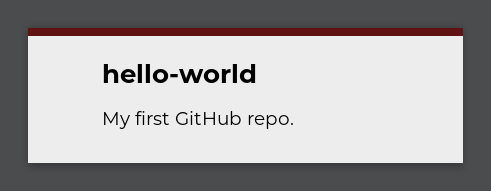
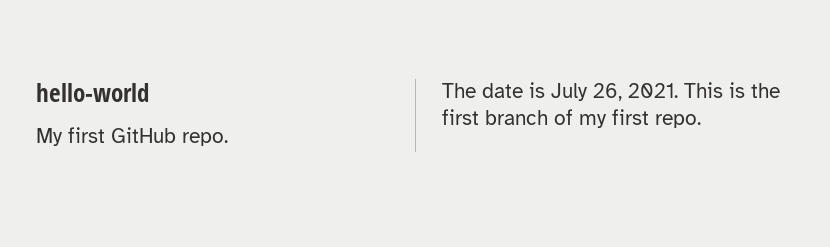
+ The date is July 26, 2021. This is the first branch of my first repo.

